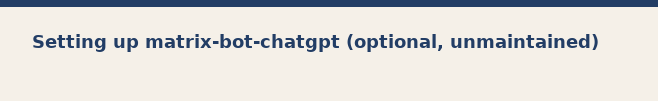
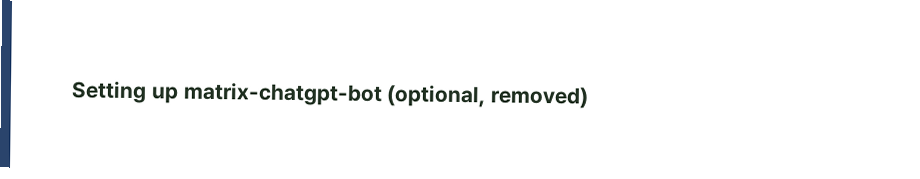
- Setting up matrix-bot-chatgpt (optional, unmaintained)
+ Setting up matrix-chatgpt-bot (optional, removed)

